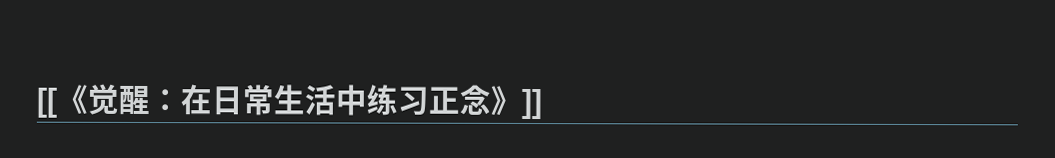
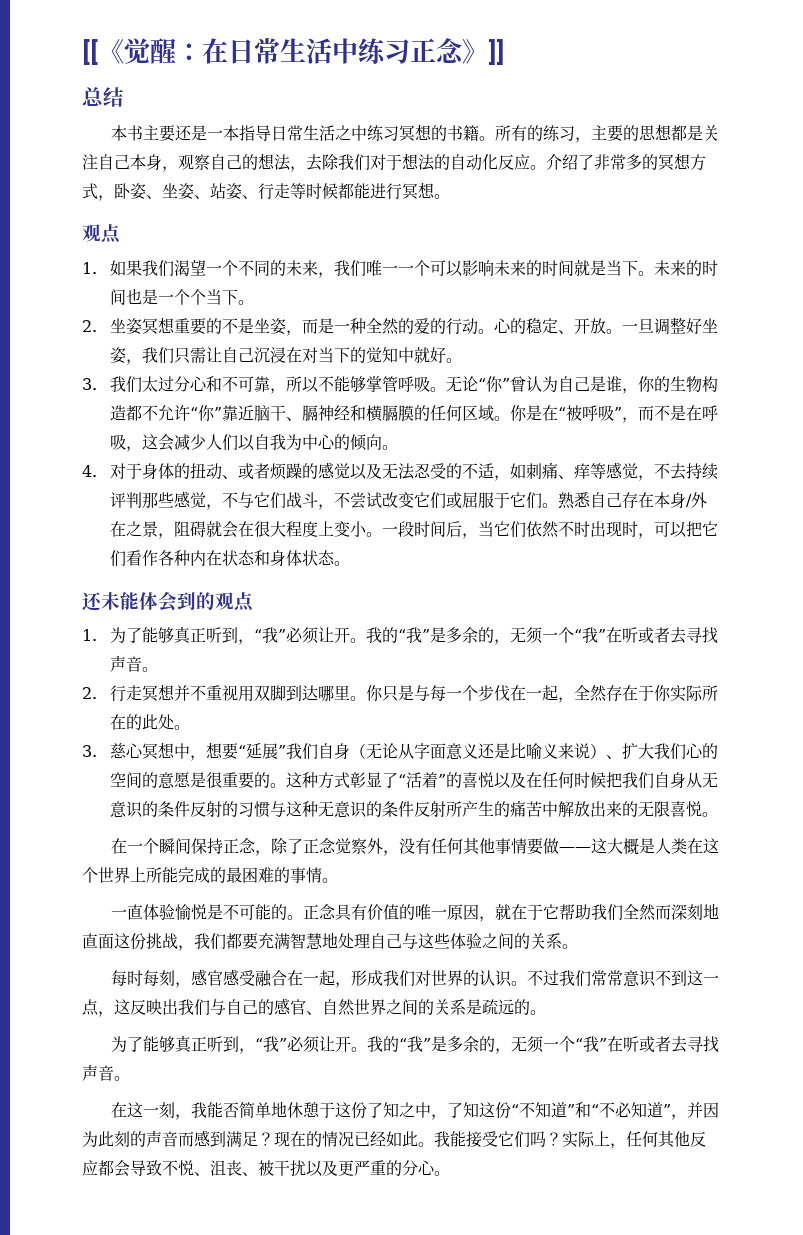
+ 总结
+ 本书主要还是一本指导日常生活之中练习冥想的书籍。所有的练习，主要的思想都是关注自己本身，观察自己的想法，去除我们对于想法的自动化反应。介绍了非常多的冥想方式，卧姿、坐姿、站姿、行走等时候都能进行冥想。
+ 观点
+ 1.如果我们渴望一个不同的未来，我们唯一一个可以影响未来的时间就是当下。未来的时间也是一个个当下。
+ 2.坐姿冥想重要的不是坐姿，而是一种全然的爱的行动。心的稳定、开放。一旦调整好坐姿，我们只需让自己沉浸在对当下的觉知中就好。
+ 3.我们太过分心和不可靠，所以不能够掌管呼吸。无论“你”曾认为自己是谁，你的生物构造都不允许“你”靠近脑干、膈神经和横膈膜的任何区域。你是在“被呼吸”，而不是在呼吸，这会减少人们以自我为中心的倾向。
+ 4.对于身体的扭动、或者烦躁的感觉以及无法忍受的不适，如刺痛、痒等感觉，不去持续评判那些感觉，不与它们战斗，不尝试改变它们或屈服于它们。熟悉自己存在本身/外在之景，阻碍就会在很大程度上变小。一段时间后，当它们依然不时出现时，可以把它们看作各种内在状态和身体状态。
+ 还未能体会到的观点
+ 1.为了能够真正听到，“我”必须让开。我的“我”是多余的，无须一个“我”在听或者去寻找声音。
+ 2.行走冥想并不重视用双脚到达哪里。你只是与每一个步伐在一起，全然存在于你实际所在的此处。
+ 3.慈心冥想中，想要“延展”我们自身（无论从字面意义还是比喻义来说）、扩大我们心的空间的意愿是很重要的。这种方式彰显了“活着”的喜悦以及在任何时候把我们自身从无意识的条件反射的习惯与这种无意识的条件反射所产生的痛苦中解放出来的无限喜悦。
+ 在一个瞬间保持正念，除了正念觉察外，没有任何其他事情要做——这大概是人类在这个世界上所能完成的最困难的事情。
+ 一直体验愉悦是不可能的。正念具有价值的唯一原因，就在于它帮助我们全然而深刻地直面这份挑战，我们都要充满智慧地处理自己与这些体验之间的关系。
+ 每时每刻，感官感受融合在一起，形成我们对世界的认识。不过我们常常意识不到这一点，这反映出我们与自己的感官、自然世界之间的关系是疏远的。
+ 为了能够真正听到，“我”必须让开。我的“我”是多余的，无须一个“我”在听或者去寻找声音。
+ 在这一刻，我能否简单地休憩于这份了知之中，了知这份“不知道”和“不必知道”，并因为此刻的声音而感到满足？现在的情况已经如此。我能接受它们吗？实际上，任何其他反应都会导致不悦、沮丧、被干扰以及更严重的分心。

